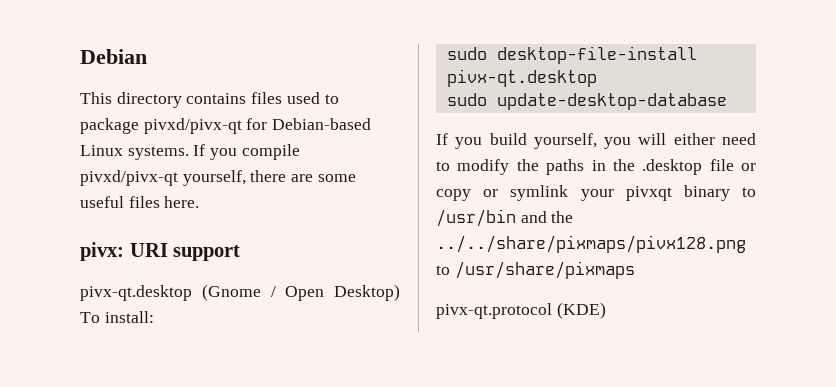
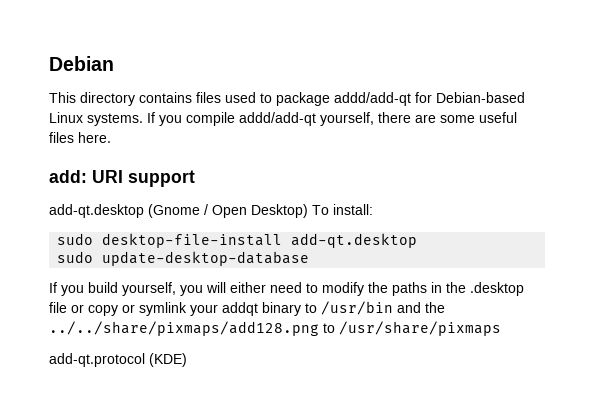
- This directory contains files used to package pivxd/pivx-qt for Debian-based Linux systems.
+ This directory contains files used to package addd/add-qt for Debian-based Linux systems.
- If you compile pivxd/pivx-qt yourself, there are some useful files here.
+ If you compile addd/add-qt yourself, there are some useful files here.
- pivx: URI support
+ add: URI support
- pivx-qt.desktop (Gnome / Open Desktop) To install:
+ add-qt.desktop (Gnome / Open Desktop) To install:
- sudo desktop-file-install pivx-qt.desktop
+ sudo desktop-file-install add-qt.desktop
- If you build yourself, you will either need to modify the paths in the .desktop file or copy or symlink your pivxqt binary to /usr/bin and the ../../share/pixmaps/pivx128.png to /usr/share/pixmaps
+ If you build yourself, you will either need to modify the paths in the .desktop file or copy or symlink your addqt binary to /usr/bin and the ../../share/pixmaps/add128.png to /usr/share/pixmaps
- pivx-qt.protocol (KDE)
+ add-qt.protocol (KDE)

